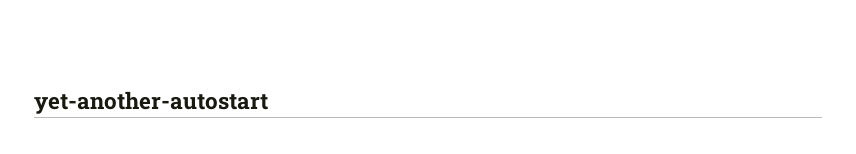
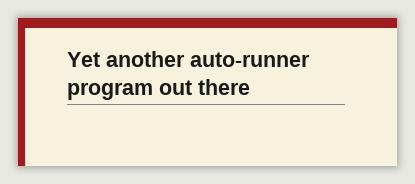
- yet-another-autostart
+ Yet another auto-runner program out there

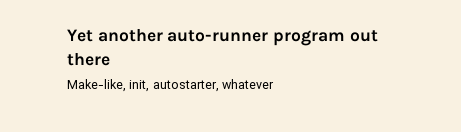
+ Make-like, init, autostarter, whatever

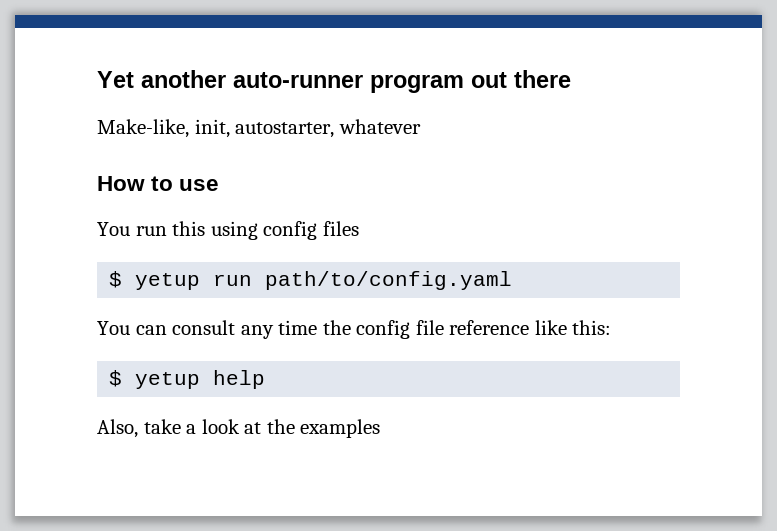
+ How to use
+ You run this using config files
+ $ yetup run path/to/config.yaml
+ You can consult any time the config file reference like this:
+ $ yetup help
+ Also, take a look at the examples

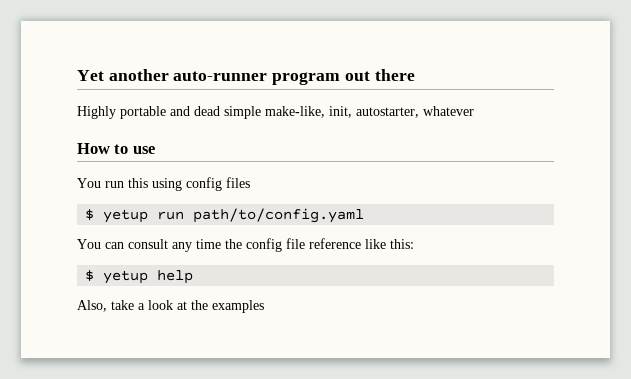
- Make-like, init, autostarter, whatever
+ Highly portable and dead simple make-like, init, autostarter, whatever

